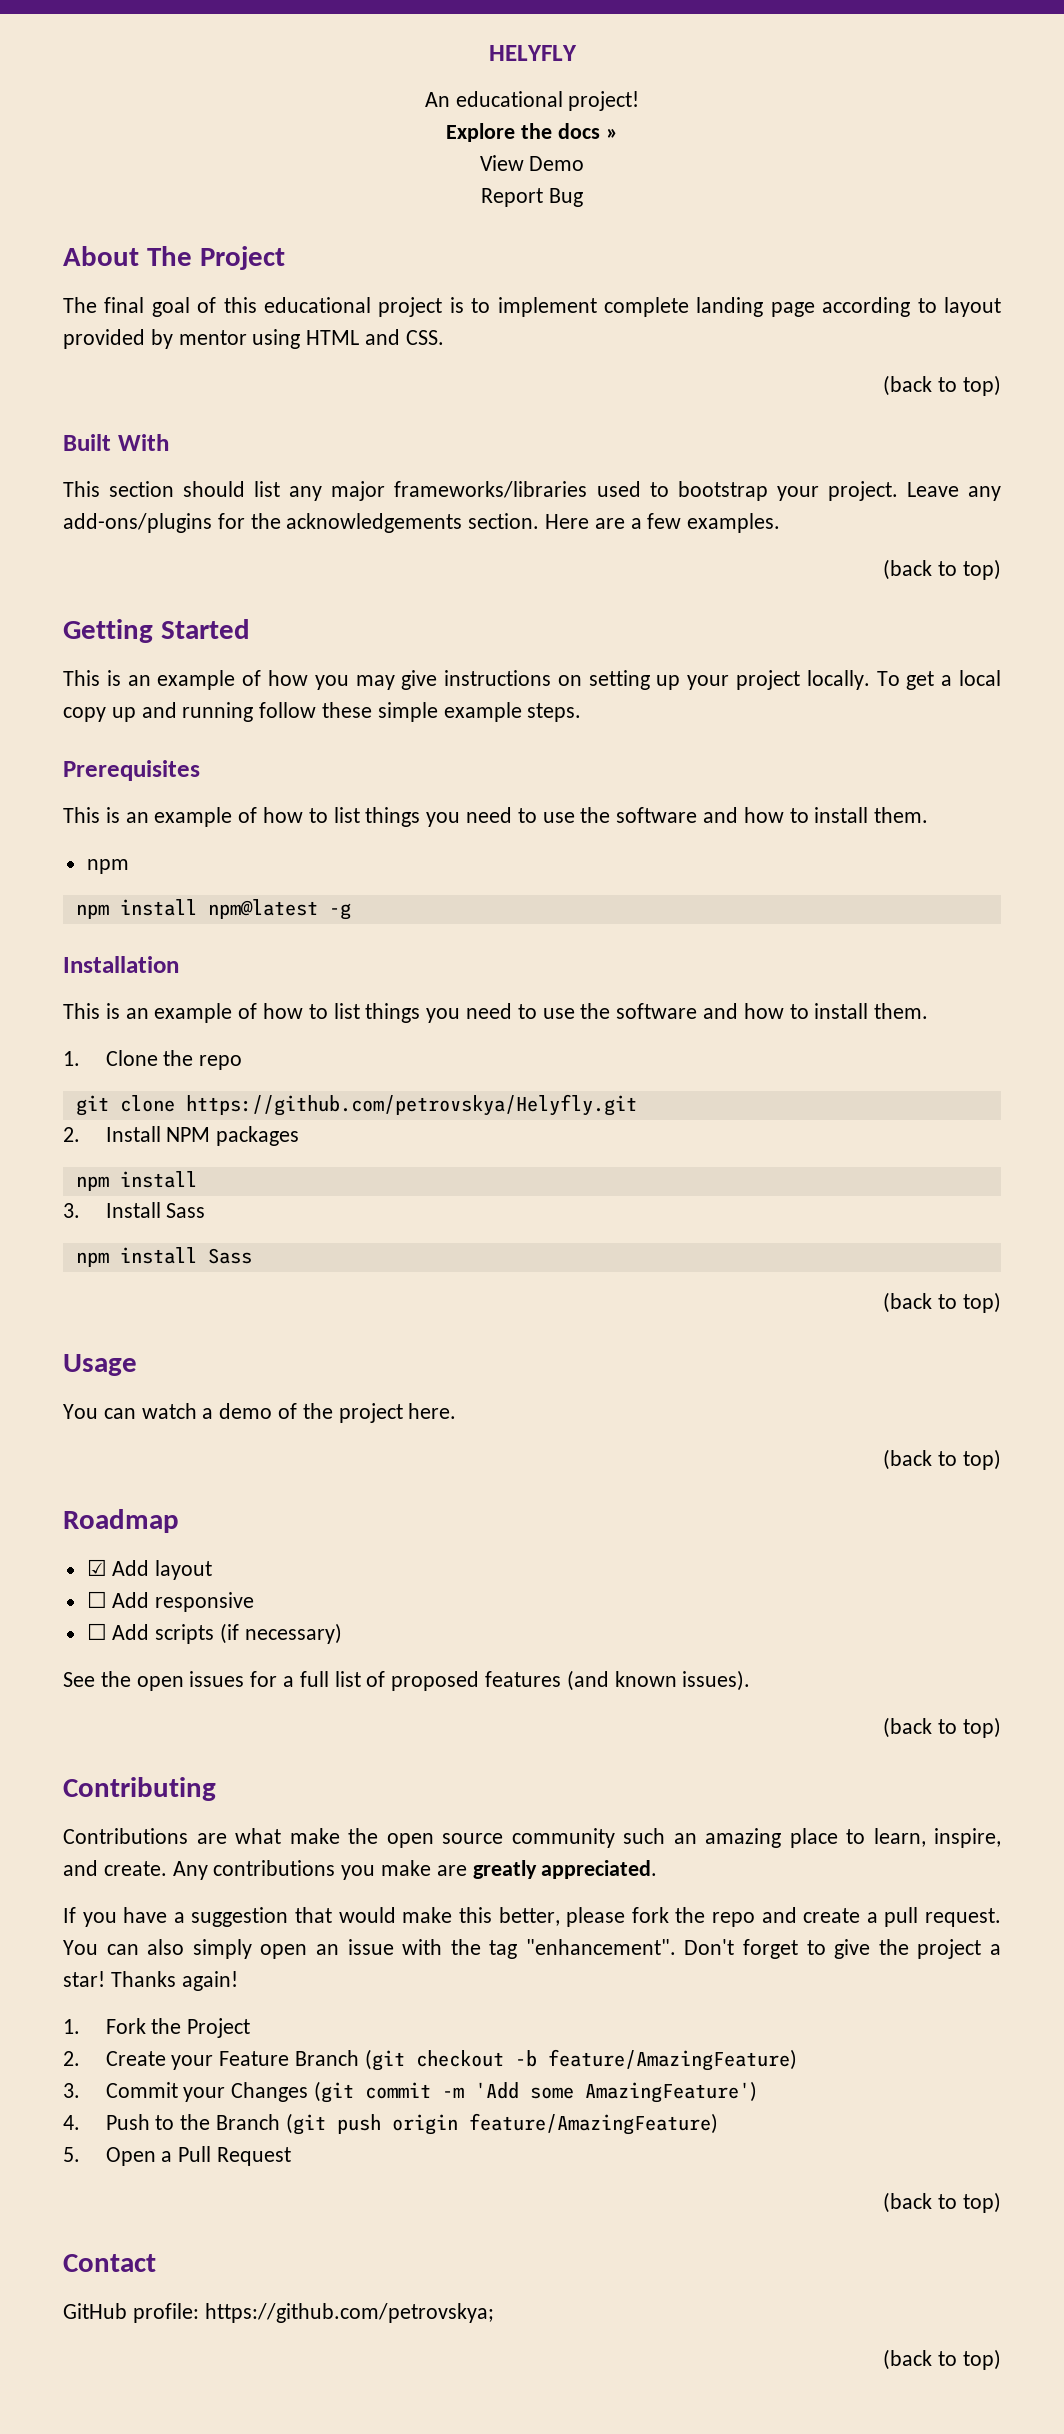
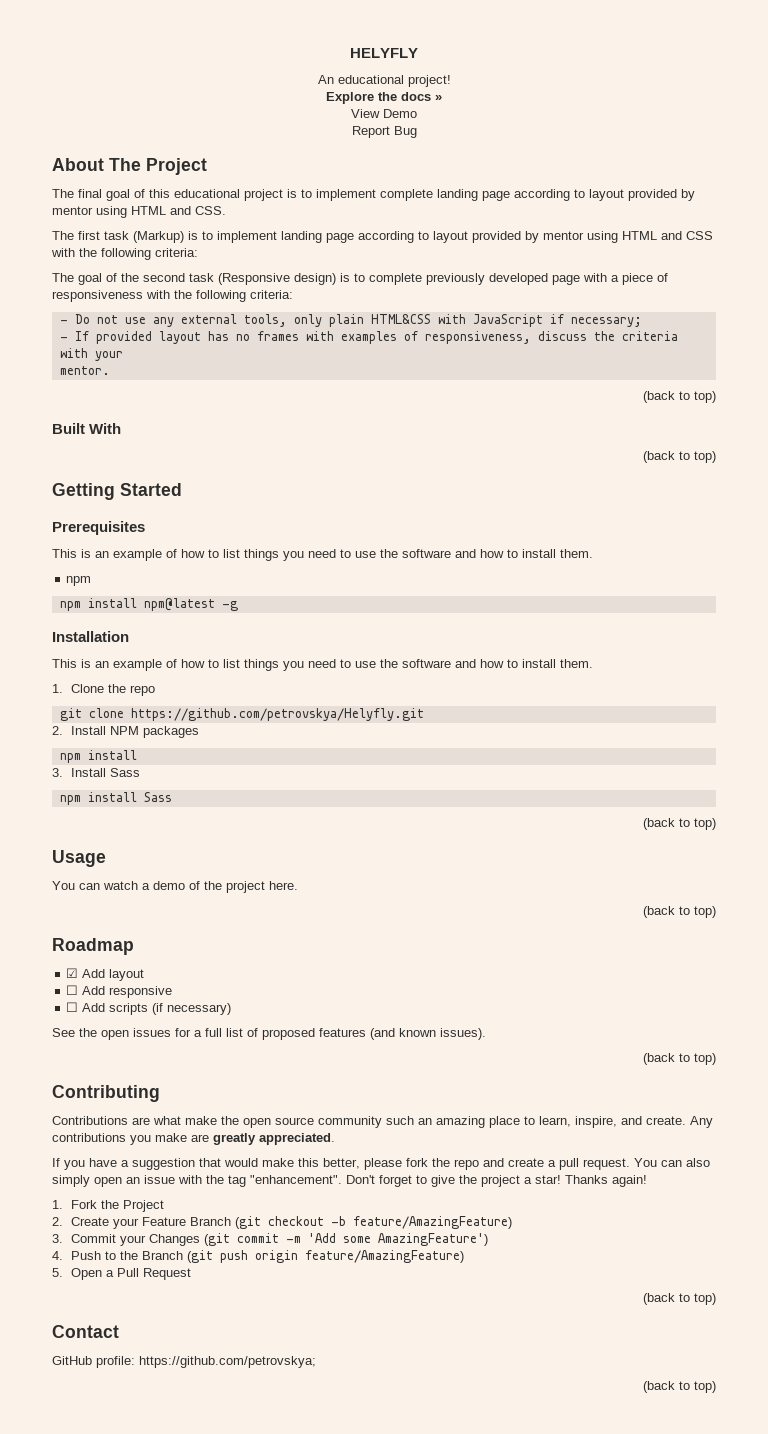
+ The first task (Markup) is to implement landing page according to layout provided by mentor using HTML and CSS with the following criteria:
+ The goal of the second task (Responsive design) is to complete previously developed page with a piece of responsiveness with the following criteria:
+ - Do not use any external tools, only plain HTML&CSS with JavaScript if necessary;
+ - If provided layout has no frames with examples of responsiveness, discuss the criteria with your
+ mentor.
- This section should list any major frameworks/libraries used to bootstrap your project. Leave any add-ons/plugins for the acknowledgements section. Here are a few examples.
- This is an example of how you may give instructions on setting up your project locally. To get a local copy up and running follow these simple example steps.

